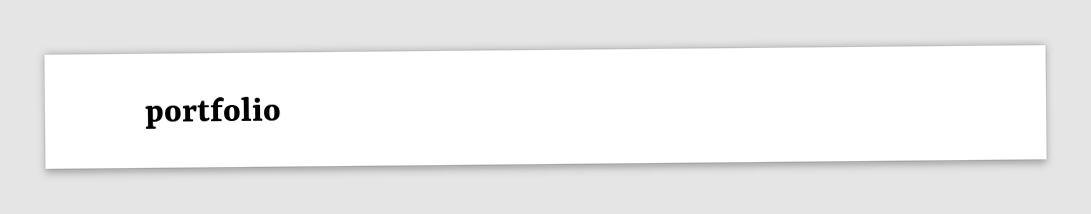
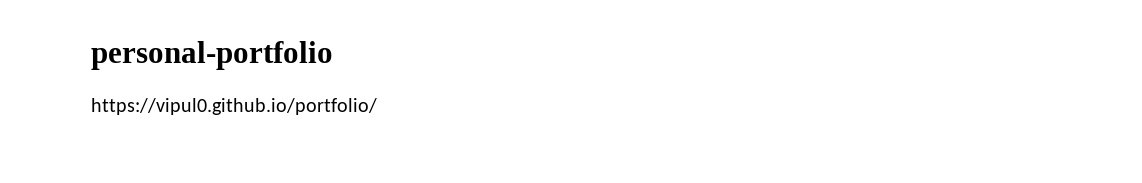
- portfolio
+ personal-portfolio
+ https://vipul0.github.io/portfolio/

